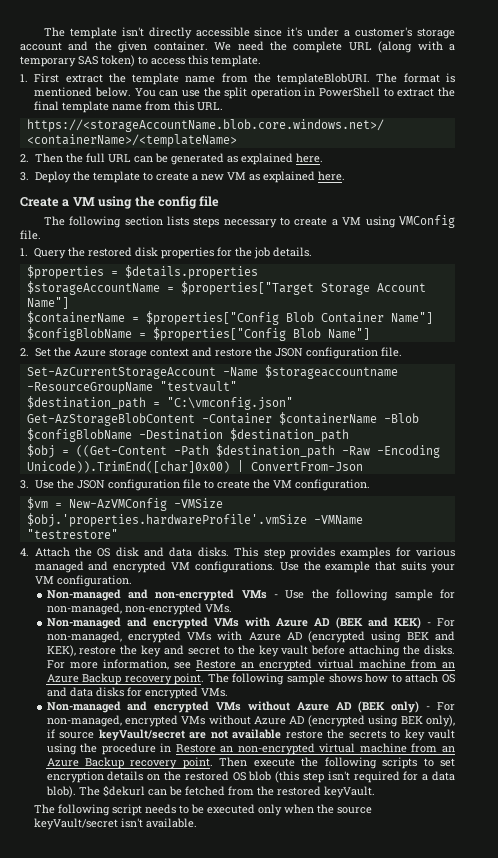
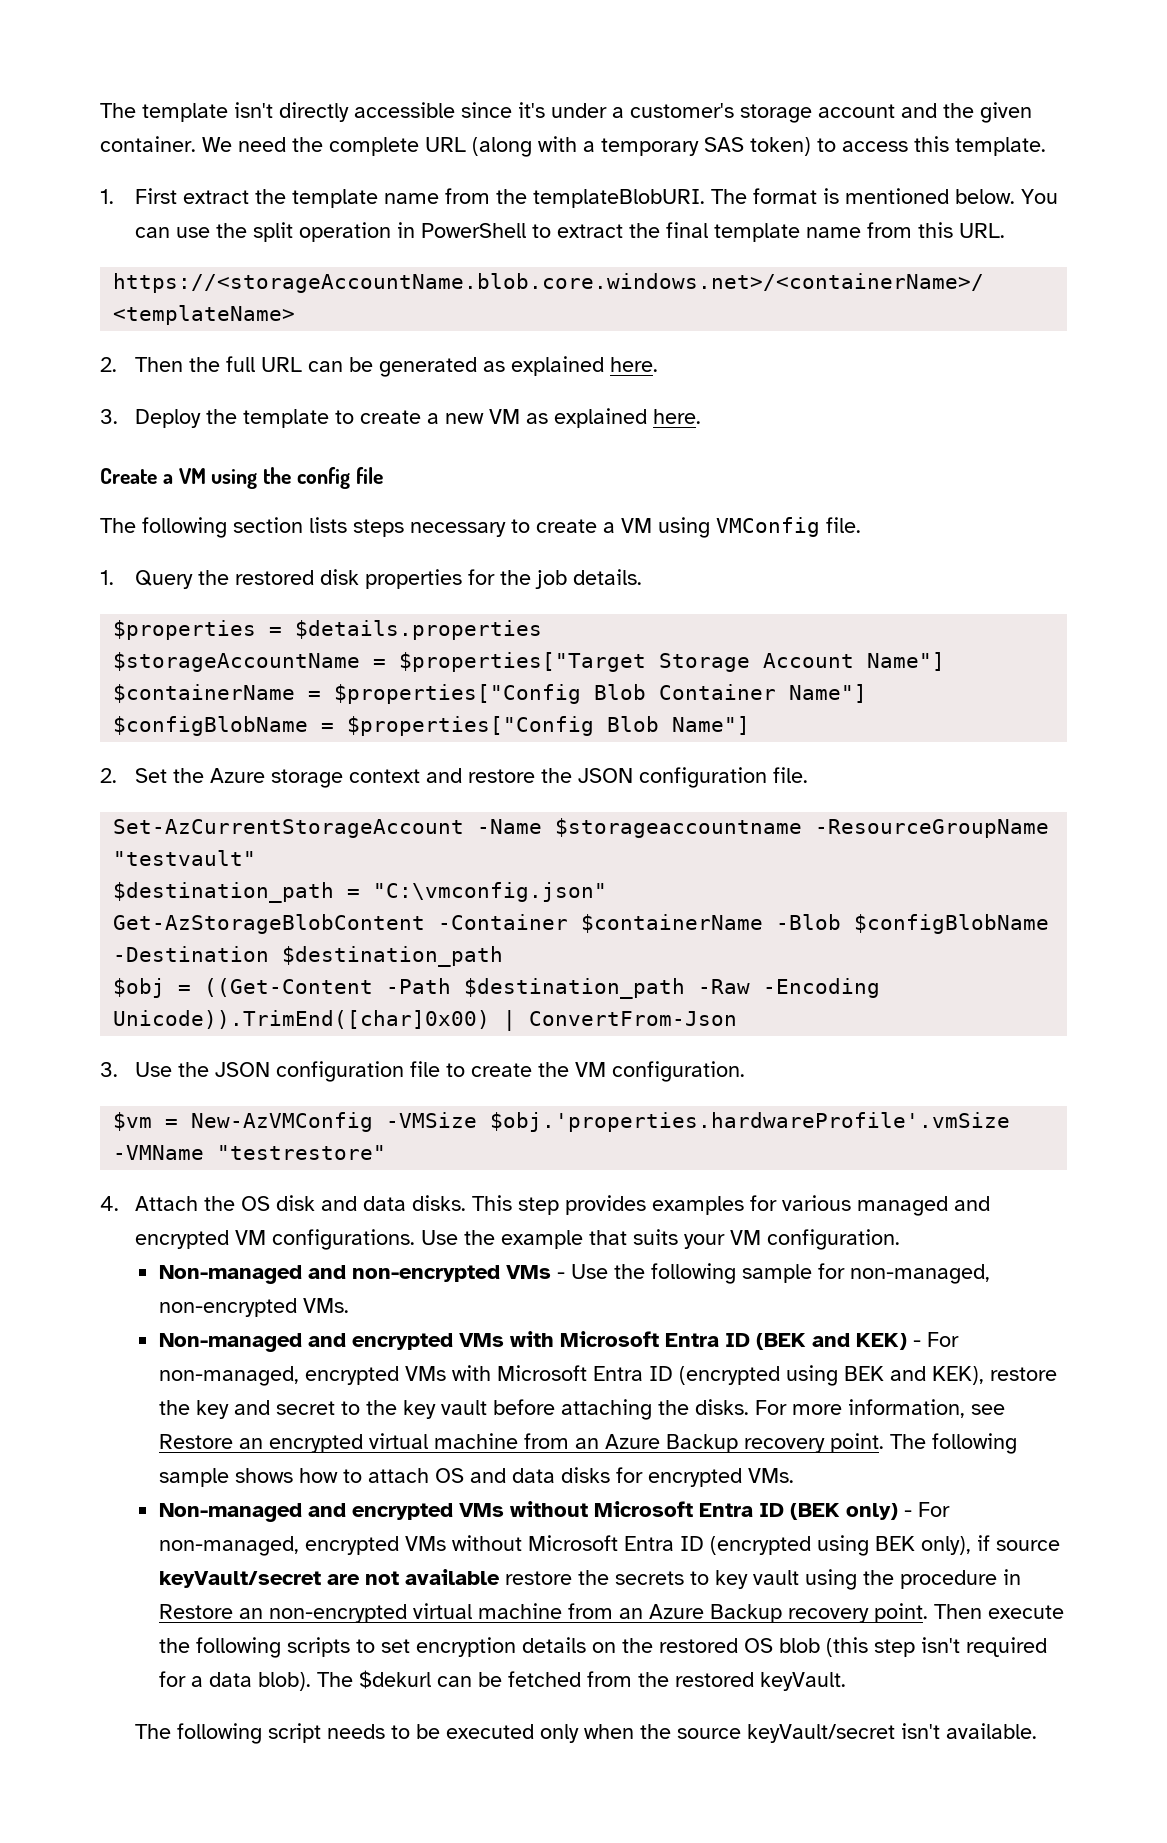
- Non-managed and encrypted VMs with Azure AD (BEK and KEK) - For non-managed, encrypted VMs with Azure AD (encrypted using BEK and KEK), restore the key and secret to the key vault before attaching the disks.
+ Non-managed and encrypted VMs with Microsoft Entra ID (BEK and KEK) - For non-managed, encrypted VMs with Microsoft Entra ID (encrypted using BEK and KEK), restore the key and secret to the key vault before attaching the disks.
- Non-managed and encrypted VMs without Azure AD (BEK only) - For non-managed, encrypted VMs without Azure AD (encrypted using BEK only), if source keyVault/secret are not available restore the secrets to key vault using the procedure in Restore an non-encrypted virtual machine from an Azure Backup recovery point.
+ Non-managed and encrypted VMs without Microsoft Entra ID (BEK only) - For non-managed, encrypted VMs without Microsoft Entra ID (encrypted using BEK only), if source keyVault/secret are not available restore the secrets to key vault using the procedure in Restore an non-encrypted virtual machine from an Azure Backup recovery point.

